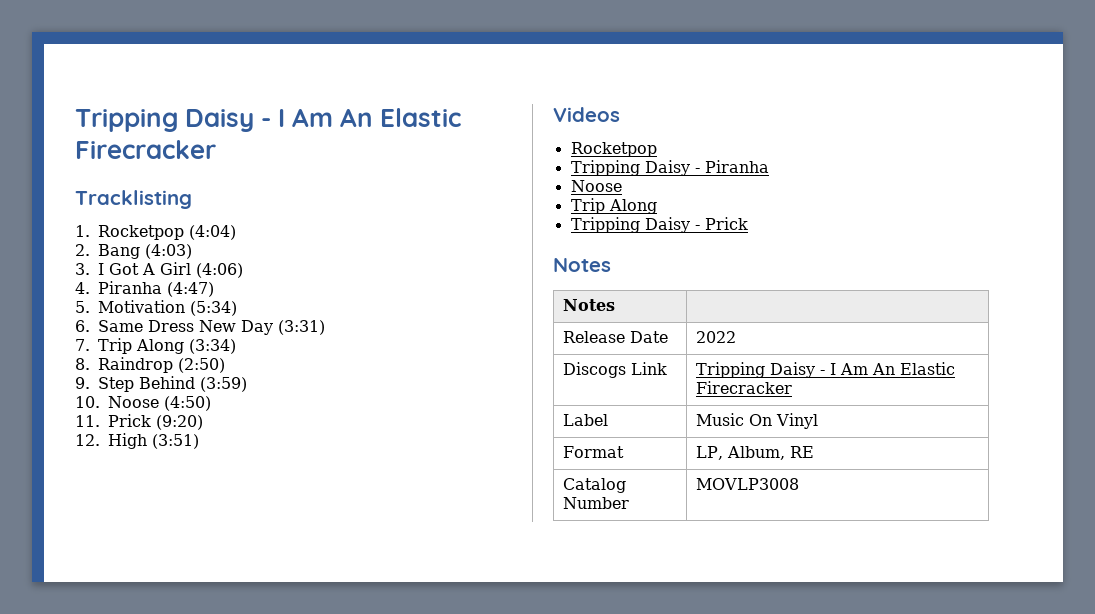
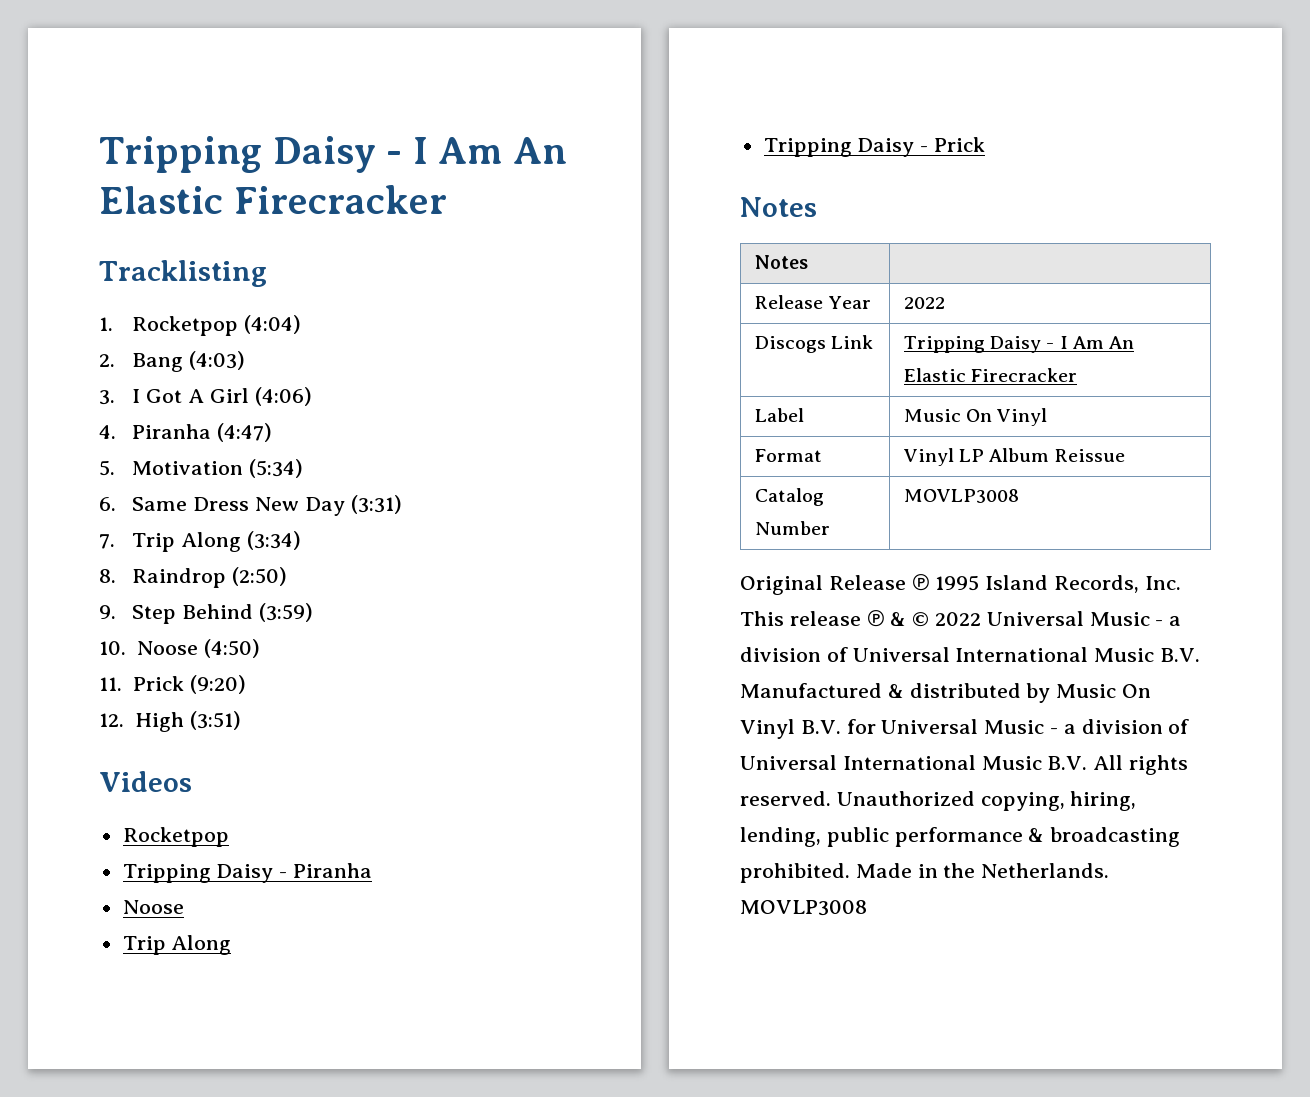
- Release Date | 2022
+ Release Year | 2022
- Format | LP, Album, RE
+ Format | Vinyl LP Album Reissue
+ Original Release ℗ 1995 Island Records, Inc. This release ℗ & © 2022 Universal Music - a division of Universal International Music B.V. Manufactured & distributed by Music On Vinyl B.V. for Universal Music - a division of Universal International Music B.V. All rights reserved. Unauthorized copying, hiring, lending, public performance & broadcasting prohibited. Made in the Netherlands. MOVLP3008

